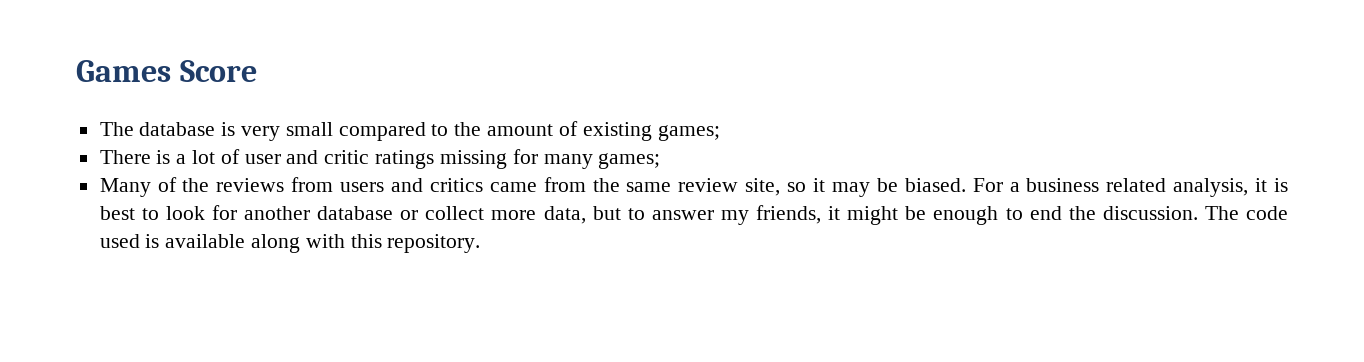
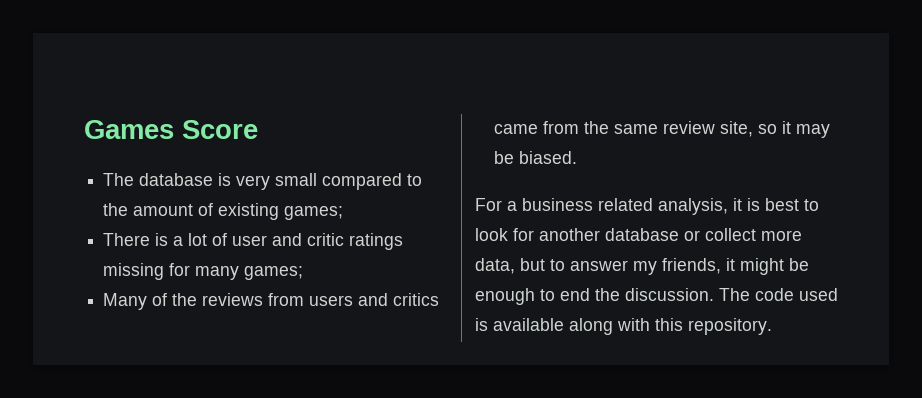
- Many of the reviews from users and critics came from the same review site, so it may be biased. For a business related analysis, it is best to look for another database or collect more data, but to answer my friends, it might be enough to end the discussion.
+ Many of the reviews from users and critics came from the same review site, so it may be biased.
+ For a business related analysis, it is best to look for another database or collect more data, but to answer my friends, it might be enough to end the discussion.

